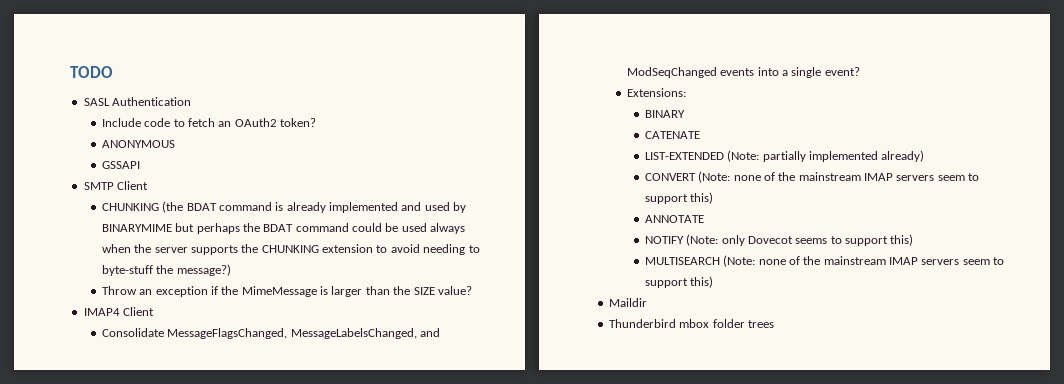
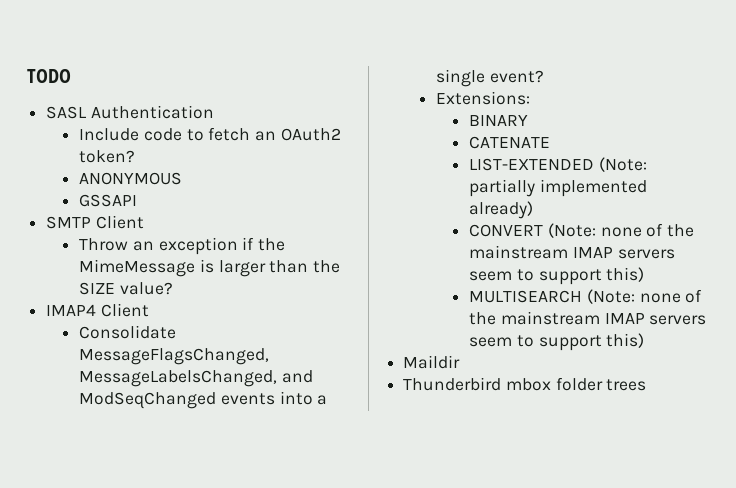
- CHUNKING (the BDAT command is already implemented and used by BINARYMIME but perhaps the BDAT command could be used always when the server supports the CHUNKING extension to avoid needing to byte-stuff the message?)
- ANNOTATE
- NOTIFY (Note: only Dovecot seems to support this)

